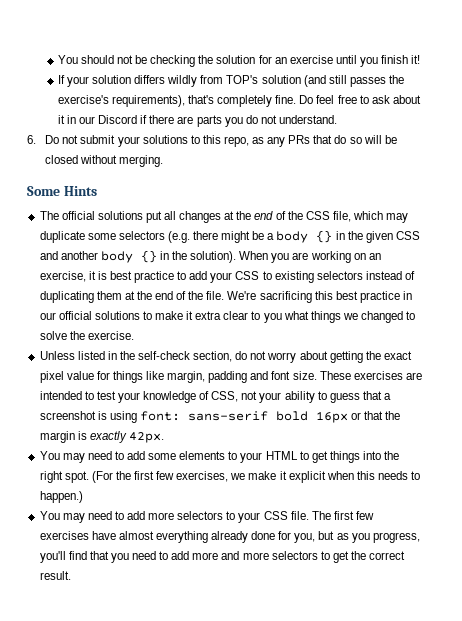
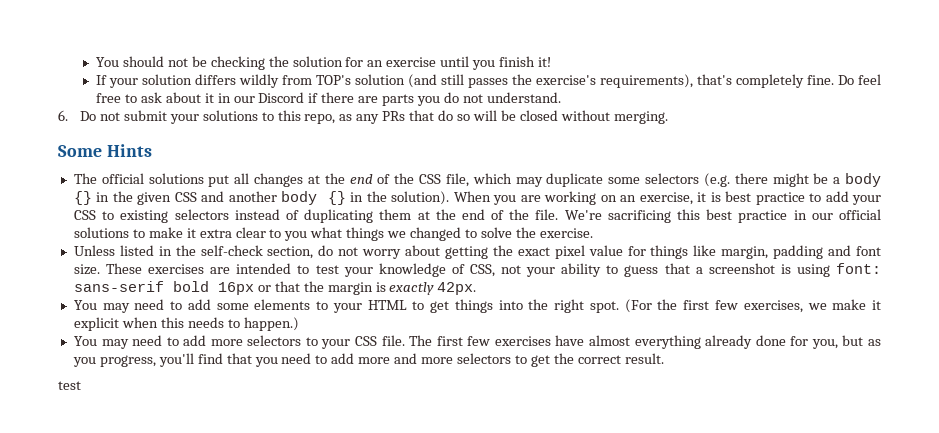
  The first few exercises have almost everything already done for you, but as you progress, you'll find that you need to add more and more selectors to get the correct result.
+ test

